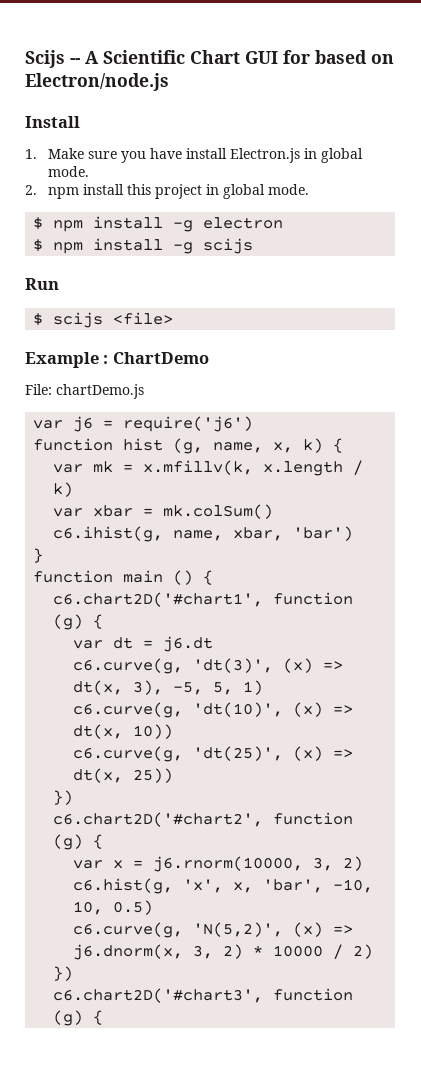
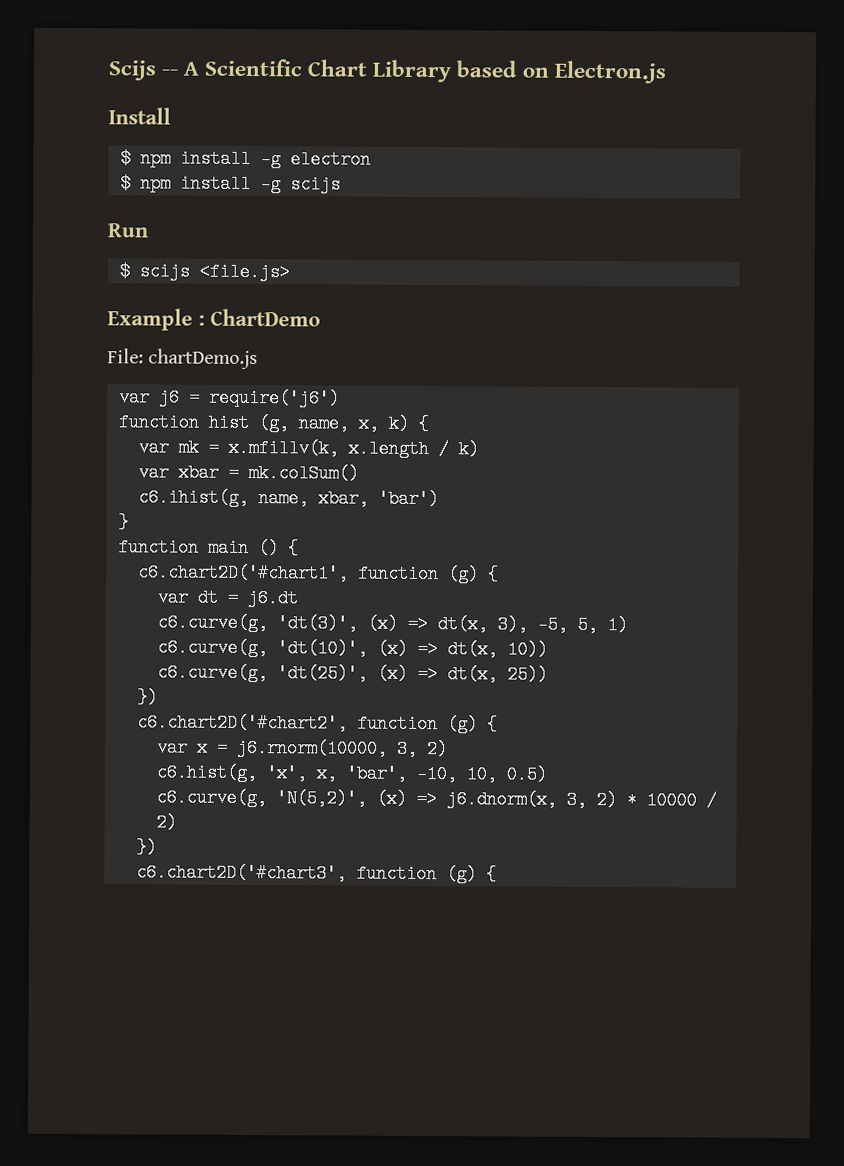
- Scijs -- A Scientific Chart GUI for based on Electron/node.js
+ Scijs -- A Scientific Chart Library based on Electron.js
- 1. Make sure you have install Electron.js in global mode.
- 2. npm install this project in global mode.
- $ scijs <file>
+ $ scijs <file.js>

